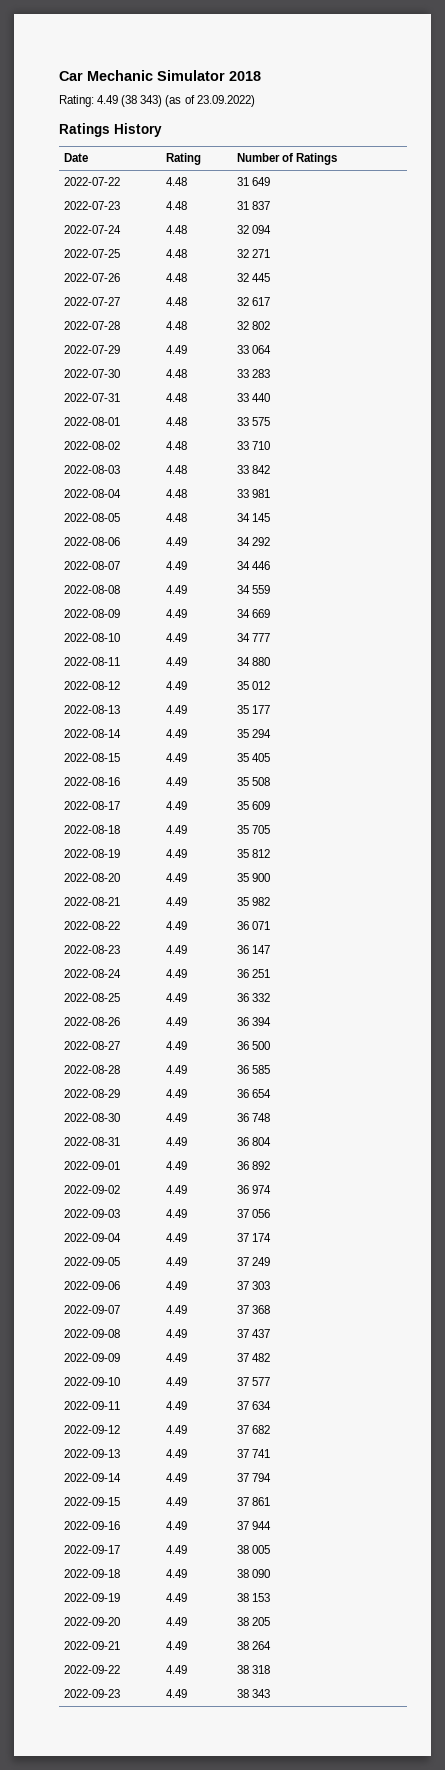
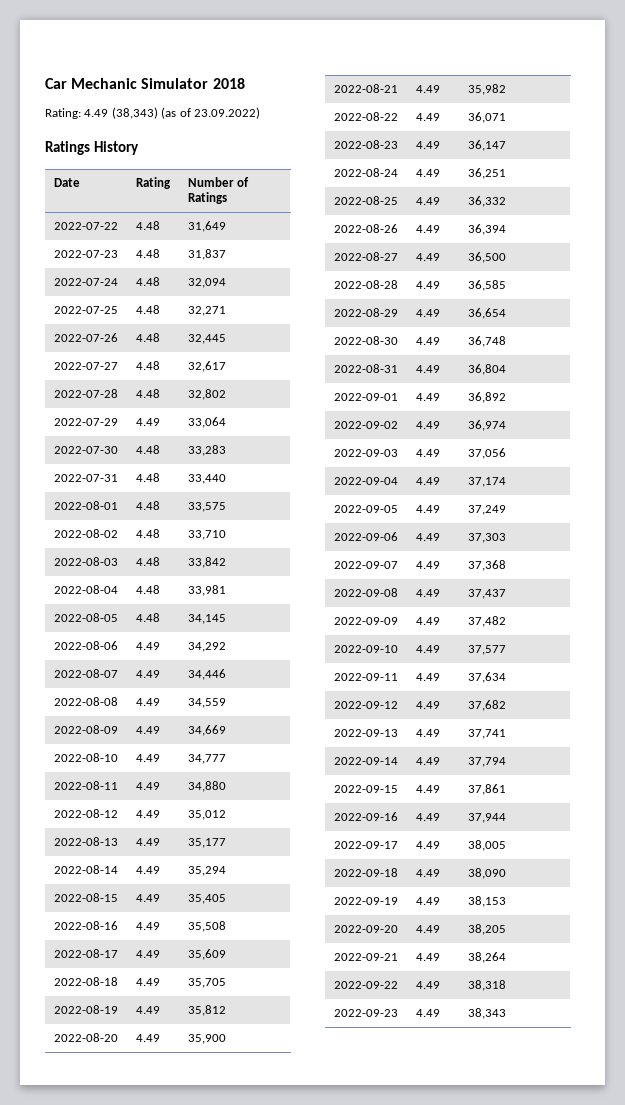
- Rating: 4.49 (38 343) (as of 23.09.2022)
+ Rating: 4.49 (38,343) (as of 23.09.2022)
- 2022-07-22 | 4.48 | 31 649
+ 2022-07-22 | 4.48 | 31,649
- 2022-07-23 | 4.48 | 31 837
+ 2022-07-23 | 4.48 | 31,837
- 2022-07-24 | 4.48 | 32 094
+ 2022-07-24 | 4.48 | 32,094
- 2022-07-25 | 4.48 | 32 271
+ 2022-07-25 | 4.48 | 32,271
- 2022-07-26 | 4.48 | 32 445
+ 2022-07-26 | 4.48 | 32,445
- 2022-07-27 | 4.48 | 32 617
+ 2022-07-27 | 4.48 | 32,617
- 2022-07-28 | 4.48 | 32 802
+ 2022-07-28 | 4.48 | 32,802
- 2022-07-29 | 4.49 | 33 064
+ 2022-07-29 | 4.49 | 33,064
- 2022-07-30 | 4.48 | 33 283
+ 2022-07-30 | 4.48 | 33,283
- 2022-07-31 | 4.48 | 33 440
+ 2022-07-31 | 4.48 | 33,440
- 2022-08-01 | 4.48 | 33 575
+ 2022-08-01 | 4.48 | 33,575
- 2022-08-02 | 4.48 | 33 710
+ 2022-08-02 | 4.48 | 33,710
- 2022-08-03 | 4.48 | 33 842
+ 2022-08-03 | 4.48 | 33,842
- 2022-08-04 | 4.48 | 33 981
+ 2022-08-04 | 4.48 | 33,981
- 2022-08-05 | 4.48 | 34 145
+ 2022-08-05 | 4.48 | 34,145
- 2022-08-06 | 4.49 | 34 292
+ 2022-08-06 | 4.49 | 34,292
- 2022-08-07 | 4.49 | 34 446
+ 2022-08-07 | 4.49 | 34,446
- 2022-08-08 | 4.49 | 34 559
+ 2022-08-08 | 4.49 | 34,559
- 2022-08-09 | 4.49 | 34 669
+ 2022-08-09 | 4.49 | 34,669
- 2022-08-10 | 4.49 | 34 777
+ 2022-08-10 | 4.49 | 34,777
- 2022-08-11 | 4.49 | 34 880
+ 2022-08-11 | 4.49 | 34,880
- 2022-08-12 | 4.49 | 35 012
+ 2022-08-12 | 4.49 | 35,012
- 2022-08-13 | 4.49 | 35 177
+ 2022-08-13 | 4.49 | 35,177
- 2022-08-14 | 4.49 | 35 294
+ 2022-08-14 | 4.49 | 35,294
- 2022-08-15 | 4.49 | 35 405
+ 2022-08-15 | 4.49 | 35,405
- 2022-08-16 | 4.49 | 35 508
+ 2022-08-16 | 4.49 | 35,508
- 2022-08-17 | 4.49 | 35 609
+ 2022-08-17 | 4.49 | 35,609
- 2022-08-18 | 4.49 | 35 705
+ 2022-08-18 | 4.49 | 35,705
- 2022-08-19 | 4.49 | 35 812
+ 2022-08-19 | 4.49 | 35,812
- 2022-08-20 | 4.49 | 35 900
+ 2022-08-20 | 4.49 | 35,900
- 2022-08-21 | 4.49 | 35 982
+ 2022-08-21 | 4.49 | 35,982
- 2022-08-22 | 4.49 | 36 071
+ 2022-08-22 | 4.49 | 36,071
- 2022-08-23 | 4.49 | 36 147
+ 2022-08-23 | 4.49 | 36,147
- 2022-08-24 | 4.49 | 36 251
+ 2022-08-24 | 4.49 | 36,251
- 2022-08-25 | 4.49 | 36 332
+ 2022-08-25 | 4.49 | 36,332
- 2022-08-26 | 4.49 | 36 394
+ 2022-08-26 | 4.49 | 36,394
- 2022-08-27 | 4.49 | 36 500
+ 2022-08-27 | 4.49 | 36,500
- 2022-08-28 | 4.49 | 36 585
+ 2022-08-28 | 4.49 | 36,585
- 2022-08-29 | 4.49 | 36 654
+ 2022-08-29 | 4.49 | 36,654
- 2022-08-30 | 4.49 | 36 748
+ 2022-08-30 | 4.49 | 36,748
- 2022-08-31 | 4.49 | 36 804
+ 2022-08-31 | 4.49 | 36,804
- 2022-09-01 | 4.49 | 36 892
+ 2022-09-01 | 4.49 | 36,892
- 2022-09-02 | 4.49 | 36 974
+ 2022-09-02 | 4.49 | 36,974
- 2022-09-03 | 4.49 | 37 056
+ 2022-09-03 | 4.49 | 37,056
- 2022-09-04 | 4.49 | 37 174
+ 2022-09-04 | 4.49 | 37,174
- 2022-09-05 | 4.49 | 37 249
+ 2022-09-05 | 4.49 | 37,249
- 2022-09-06 | 4.49 | 37 303
+ 2022-09-06 | 4.49 | 37,303
- 2022-09-07 | 4.49 | 37 368
+ 2022-09-07 | 4.49 | 37,368
- 2022-09-08 | 4.49 | 37 437
+ 2022-09-08 | 4.49 | 37,437
- 2022-09-09 | 4.49 | 37 482
+ 2022-09-09 | 4.49 | 37,482
- 2022-09-10 | 4.49 | 37 577
+ 2022-09-10 | 4.49 | 37,577
- 2022-09-11 | 4.49 | 37 634
+ 2022-09-11 | 4.49 | 37,634
- 2022-09-12 | 4.49 | 37 682
+ 2022-09-12 | 4.49 | 37,682
- 2022-09-13 | 4.49 | 37 741
+ 2022-09-13 | 4.49 | 37,741
- 2022-09-14 | 4.49 | 37 794
+ 2022-09-14 | 4.49 | 37,794
- 2022-09-15 | 4.49 | 37 861
+ 2022-09-15 | 4.49 | 37,861
- 2022-09-16 | 4.49 | 37 944
+ 2022-09-16 | 4.49 | 37,944
- 2022-09-17 | 4.49 | 38 005
+ 2022-09-17 | 4.49 | 38,005
- 2022-09-18 | 4.49 | 38 090
+ 2022-09-18 | 4.49 | 38,090
- 2022-09-19 | 4.49 | 38 153
+ 2022-09-19 | 4.49 | 38,153
- 2022-09-20 | 4.49 | 38 205
+ 2022-09-20 | 4.49 | 38,205
- 2022-09-21 | 4.49 | 38 264
+ 2022-09-21 | 4.49 | 38,264
- 2022-09-22 | 4.49 | 38 318
+ 2022-09-22 | 4.49 | 38,318
- 2022-09-23 | 4.49 | 38 343
+ 2022-09-23 | 4.49 | 38,343

